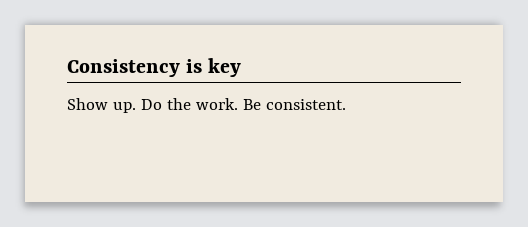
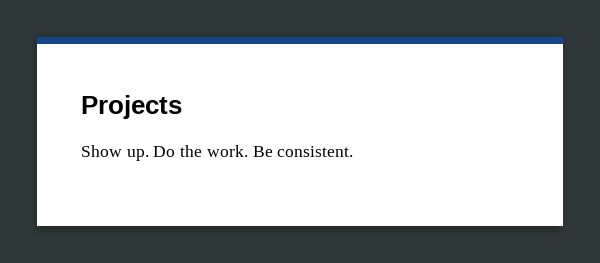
- Consistency is key
+ Projects

